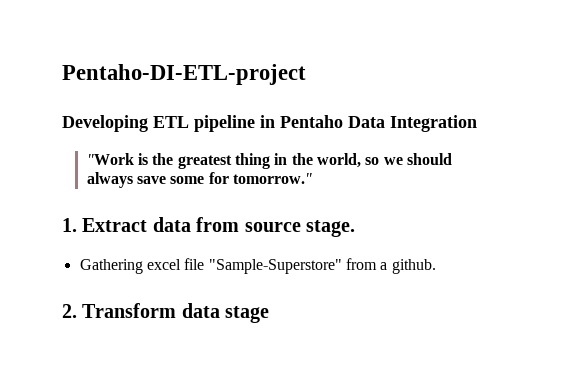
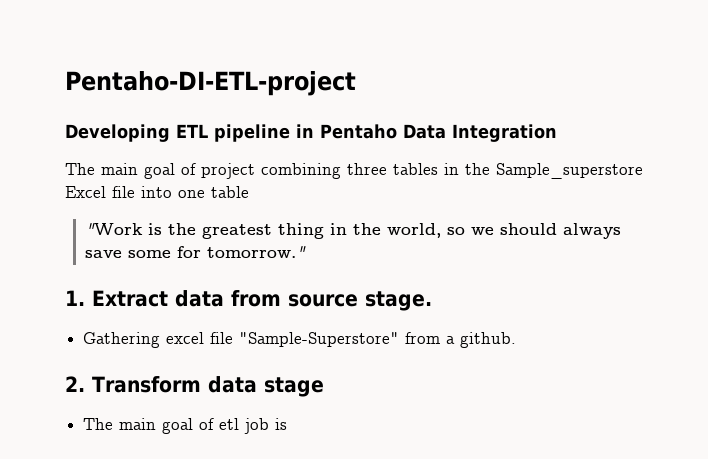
+ The main goal of project сombining three tables in the Sample_superstore Excel file into one table
+ The main goal of etl job is

